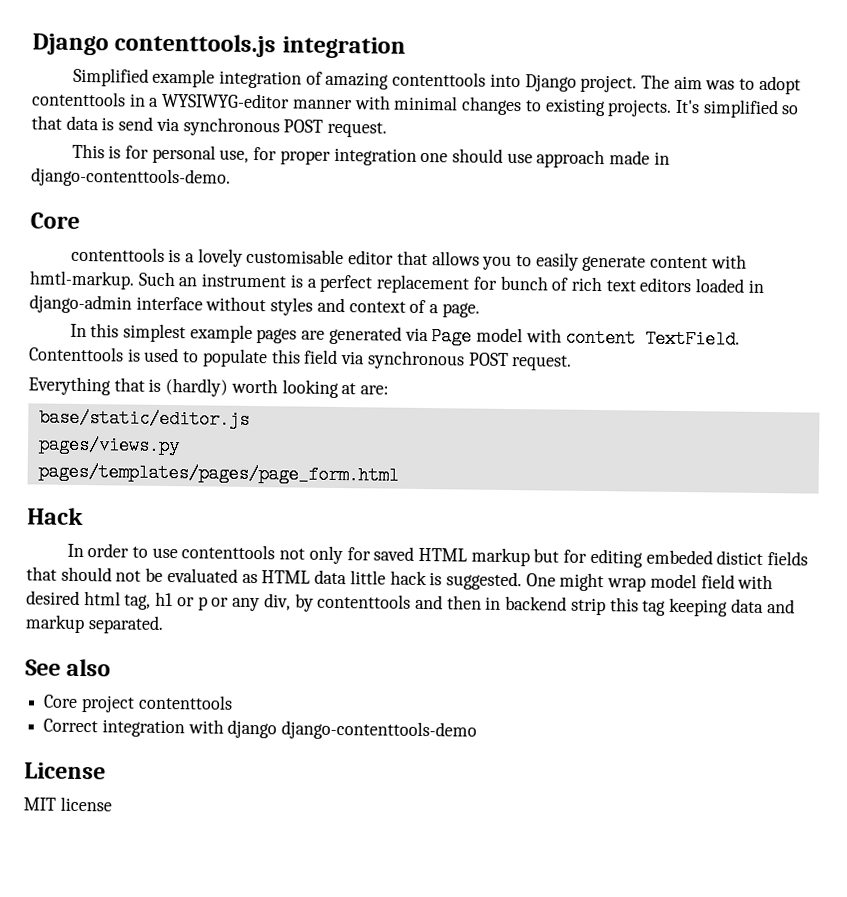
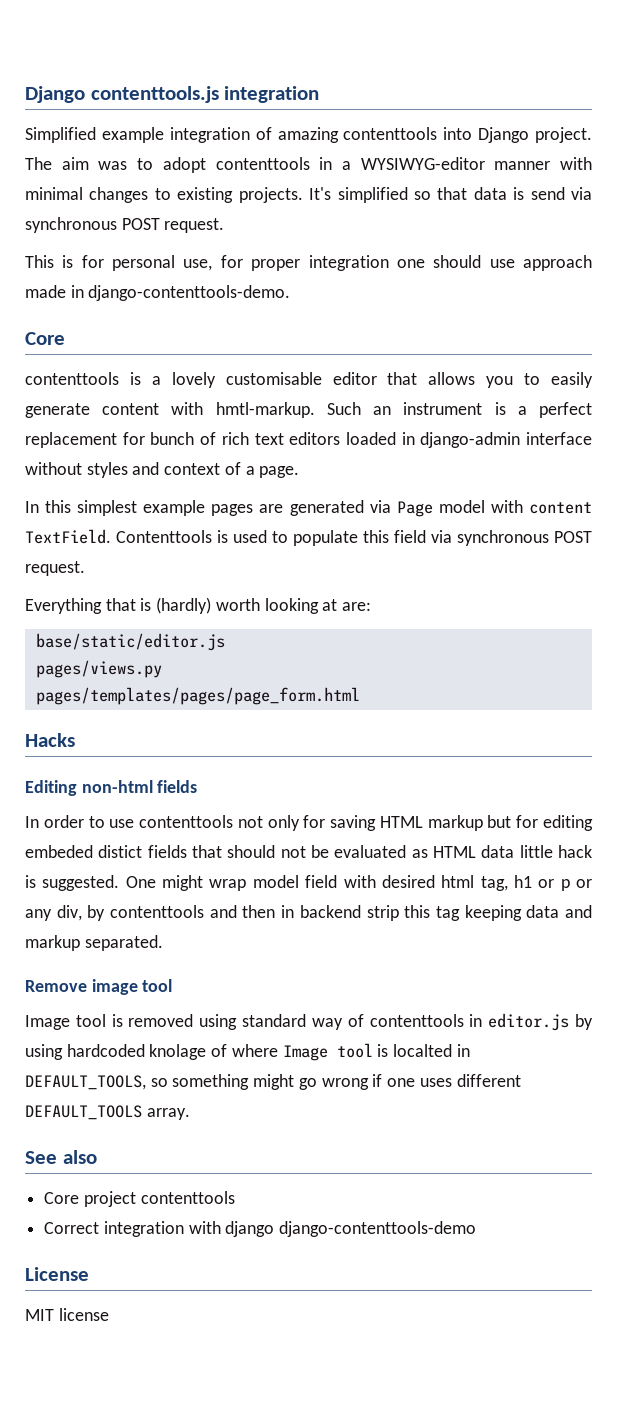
- Hack
+ Hacks
+ Editing non-html fields
- In order to use contenttools not only for saved HTML markup but for editing embeded distict fields that should not be evaluated as HTML data little hack is suggested.
+ In order to use contenttools not only for saving HTML markup but for editing embeded distict fields that should not be evaluated as HTML data little hack is suggested.
+ Remove image tool
+ Image tool is removed using standard way of contenttools in editor.js by using hardcoded knolage of where Image tool is localted in DEFAULT_TOOLS, so something might go wrong if one uses different DEFAULT_TOOLS array.

